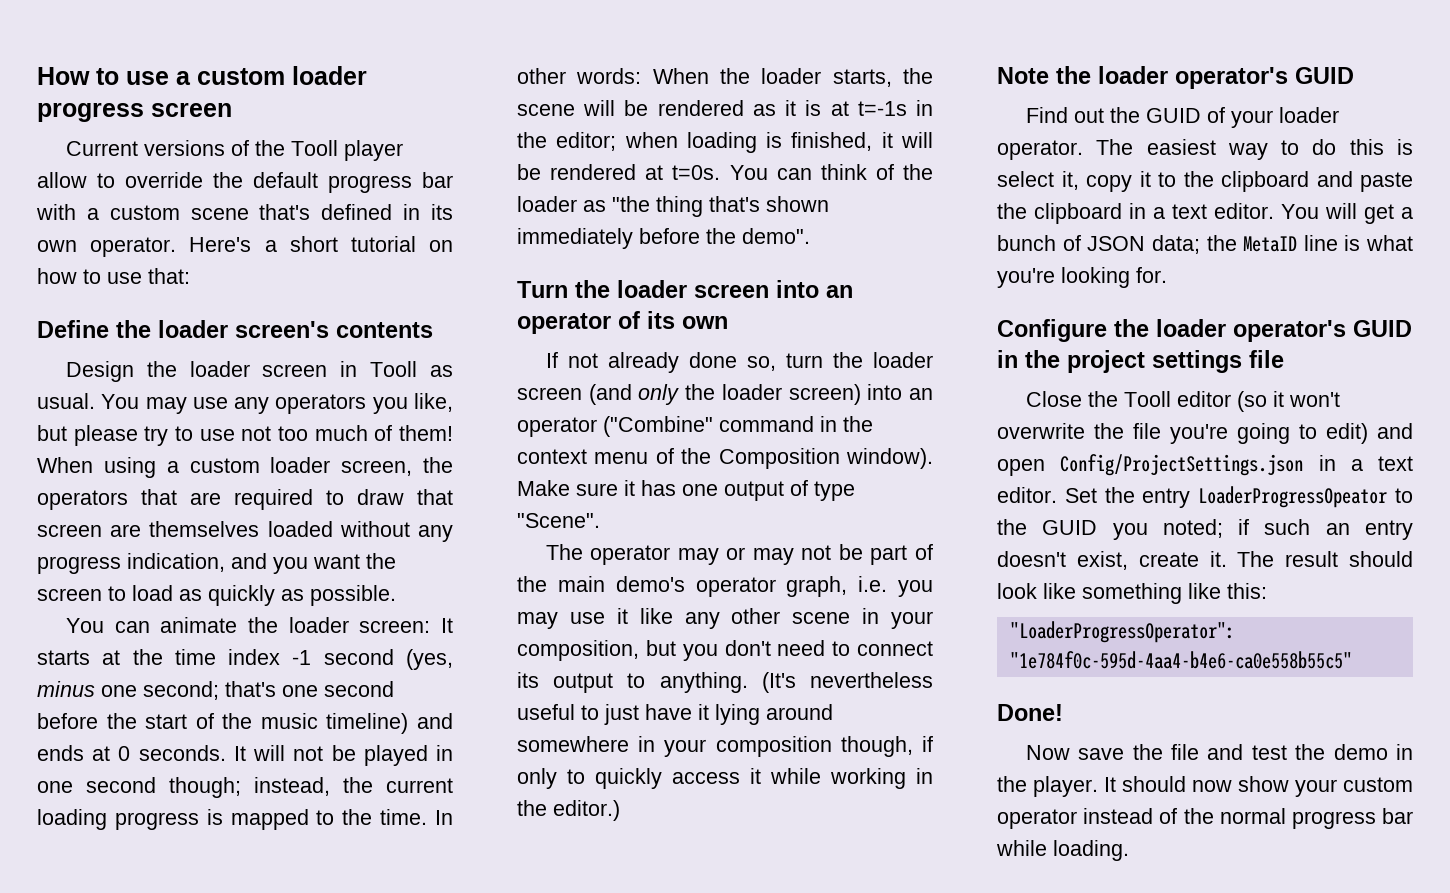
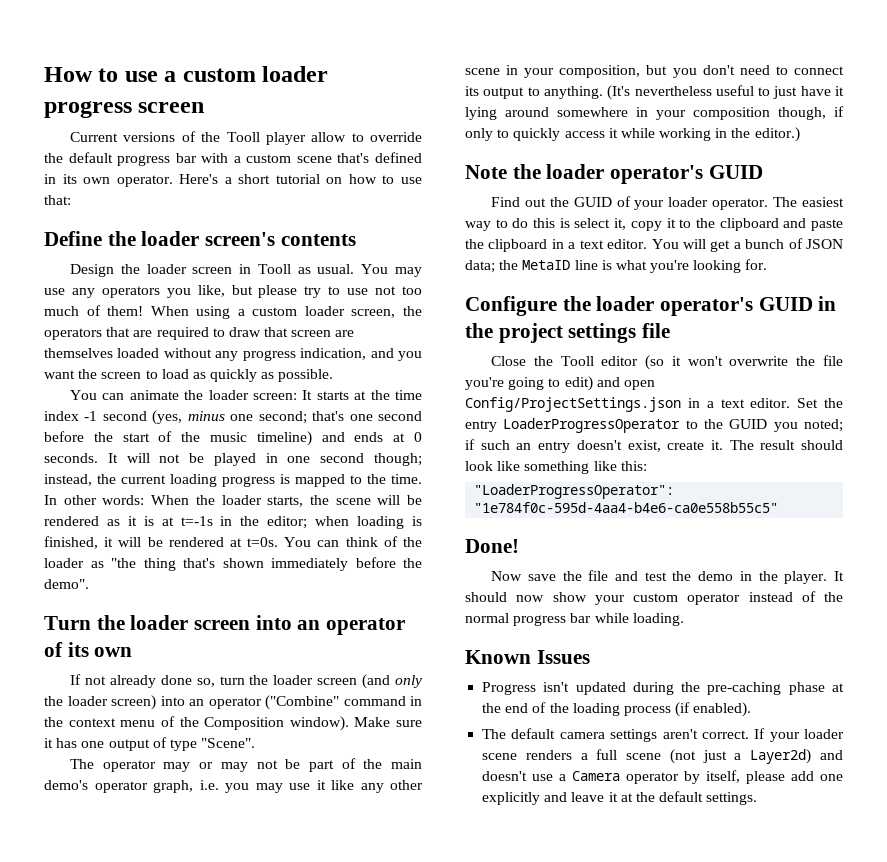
- Set the entry LoaderProgressOpeator to the GUID you noted; if such an entry doesn't exist, create it.
+ Set the entry LoaderProgressOperator to the GUID you noted; if such an entry doesn't exist, create it.
+ Known Issues
+ Progress isn't updated during the pre-caching phase at the end of the loading process (if enabled).
+ The default camera settings aren't correct. If your loader scene renders a full scene (not just a Layer2d) and doesn't use a Camera operator by itself, please add one explicitly and leave it at the default settings.

